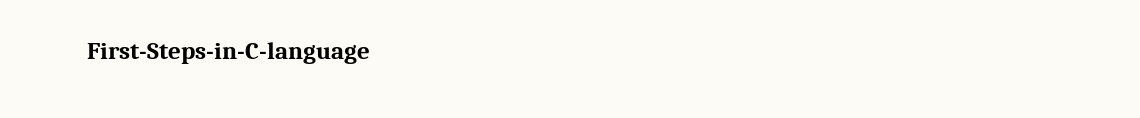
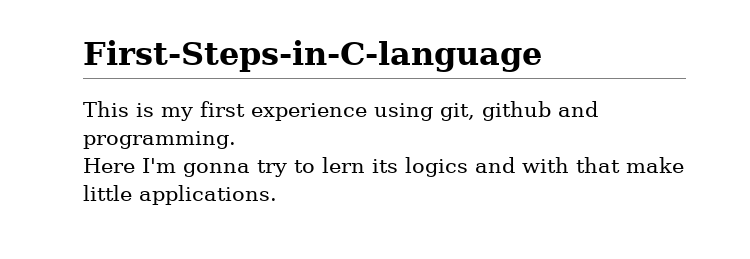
+ This is my first experience using git, github and programming.
+ Here I'm gonna try to lern its logics and with that make little applications.

